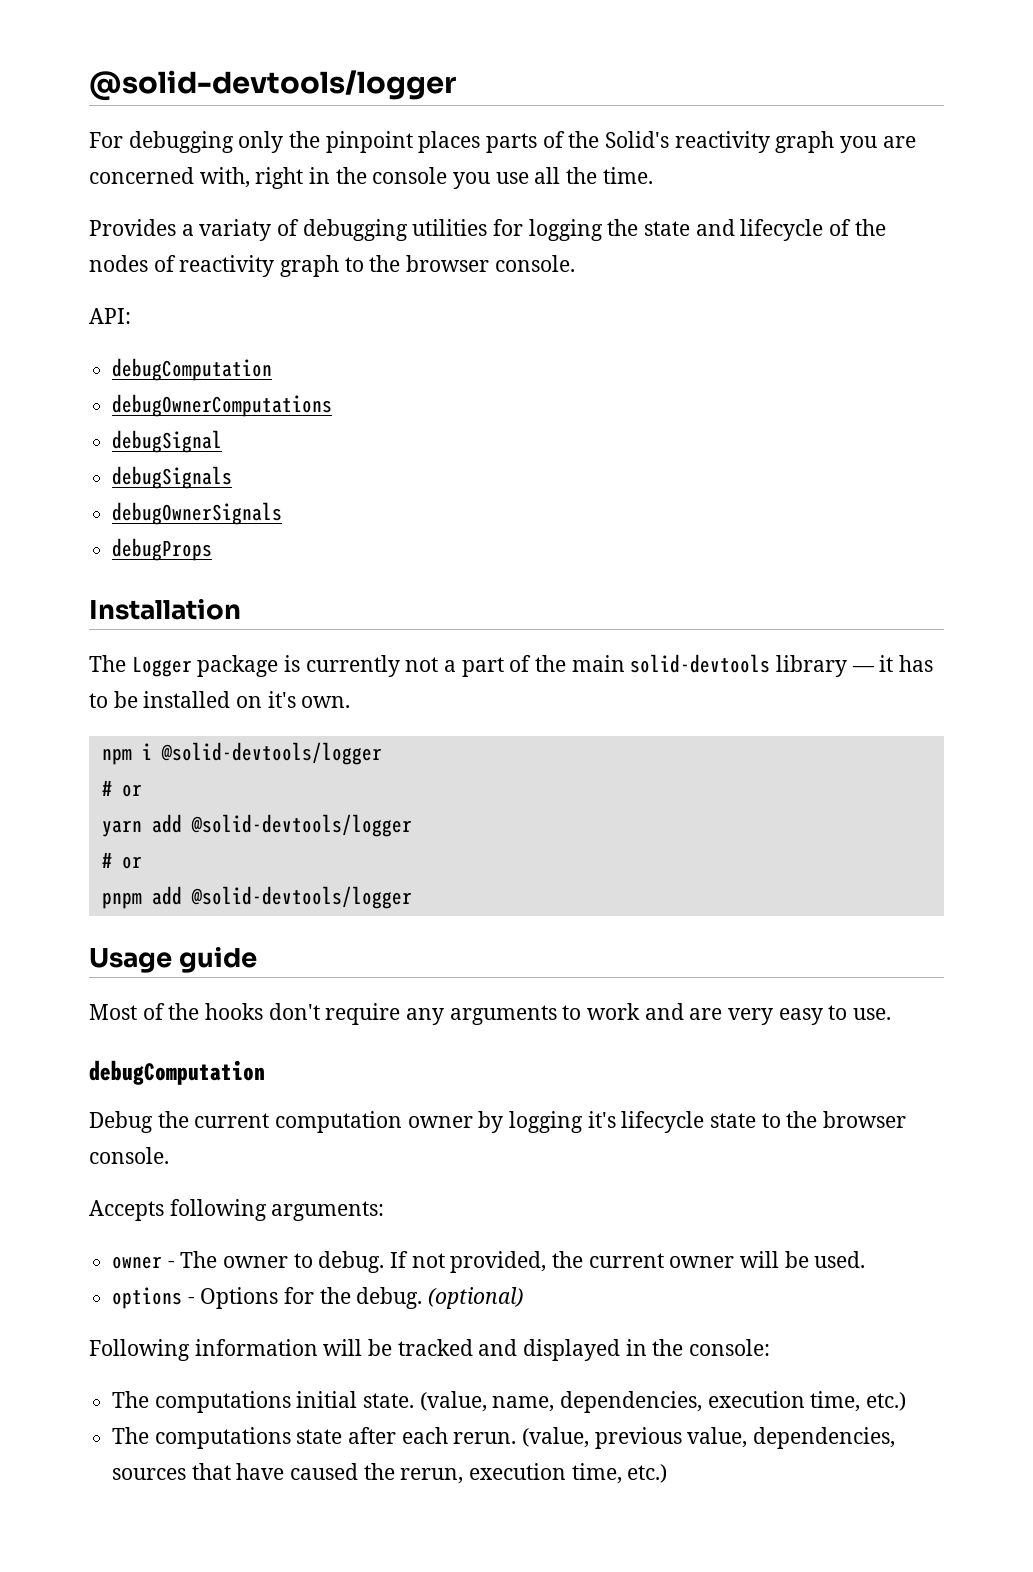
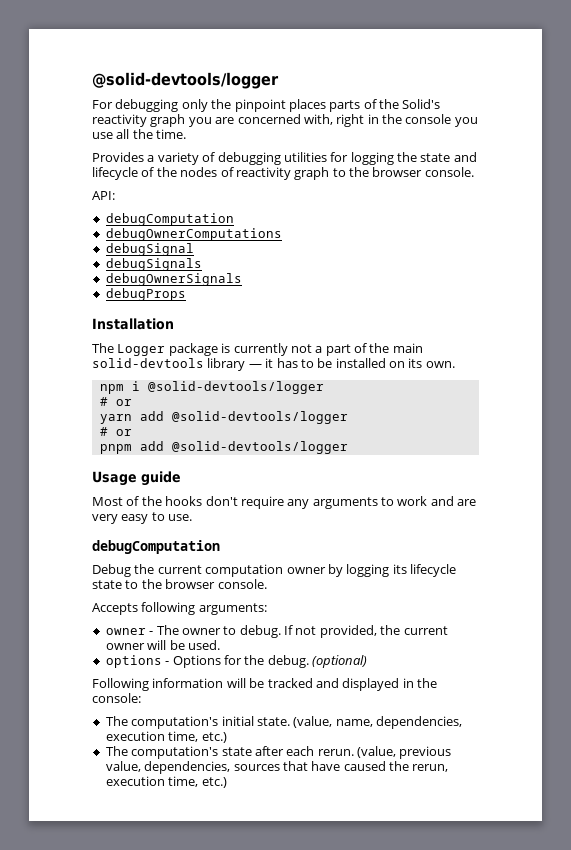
- Provides a variaty of debugging utilities for logging the state and lifecycle of the nodes of reactivity graph to the browser console.
+ Provides a variety of debugging utilities for logging the state and lifecycle of the nodes of reactivity graph to the browser console.
- The Logger package is currently not a part of the main solid-devtools library — it has to be installed on it's own.
+ The Logger package is currently not a part of the main solid-devtools library — it has to be installed on its own.
- Debug the current computation owner by logging it's lifecycle state to the browser console.
+ Debug the current computation owner by logging its lifecycle state to the browser console.
- The computations initial state.
+ The computation's initial state.
- The computations state after each rerun.
+ The computation's state after each rerun.

